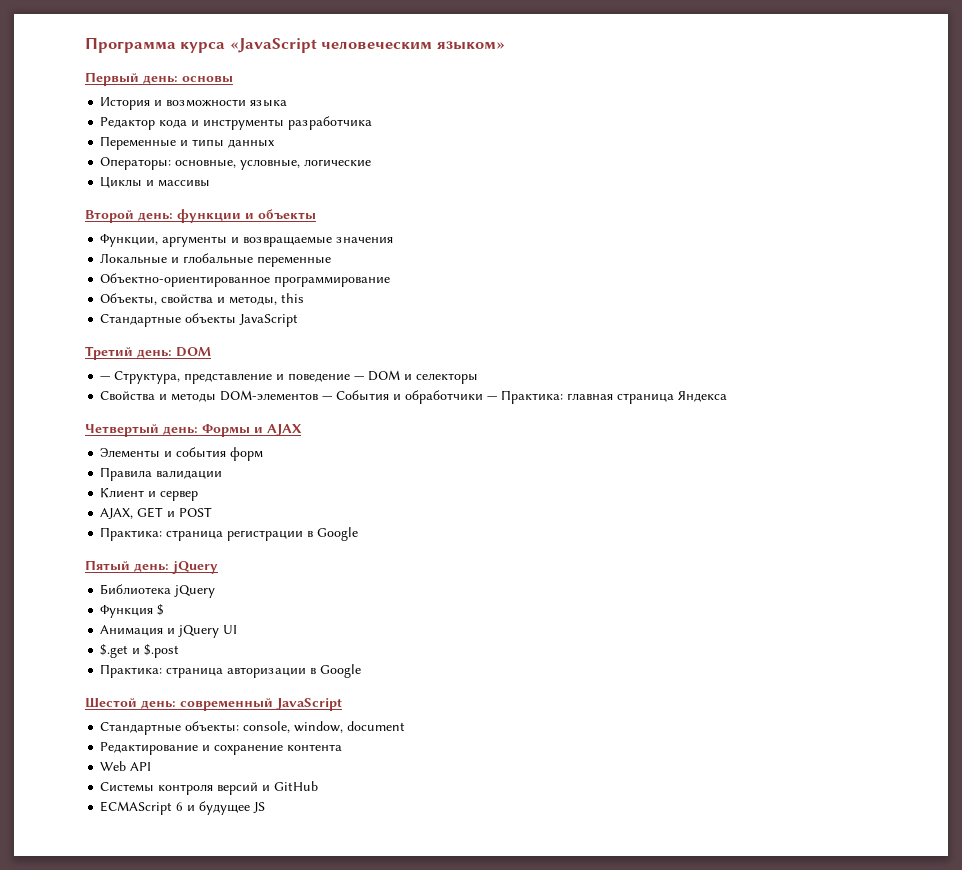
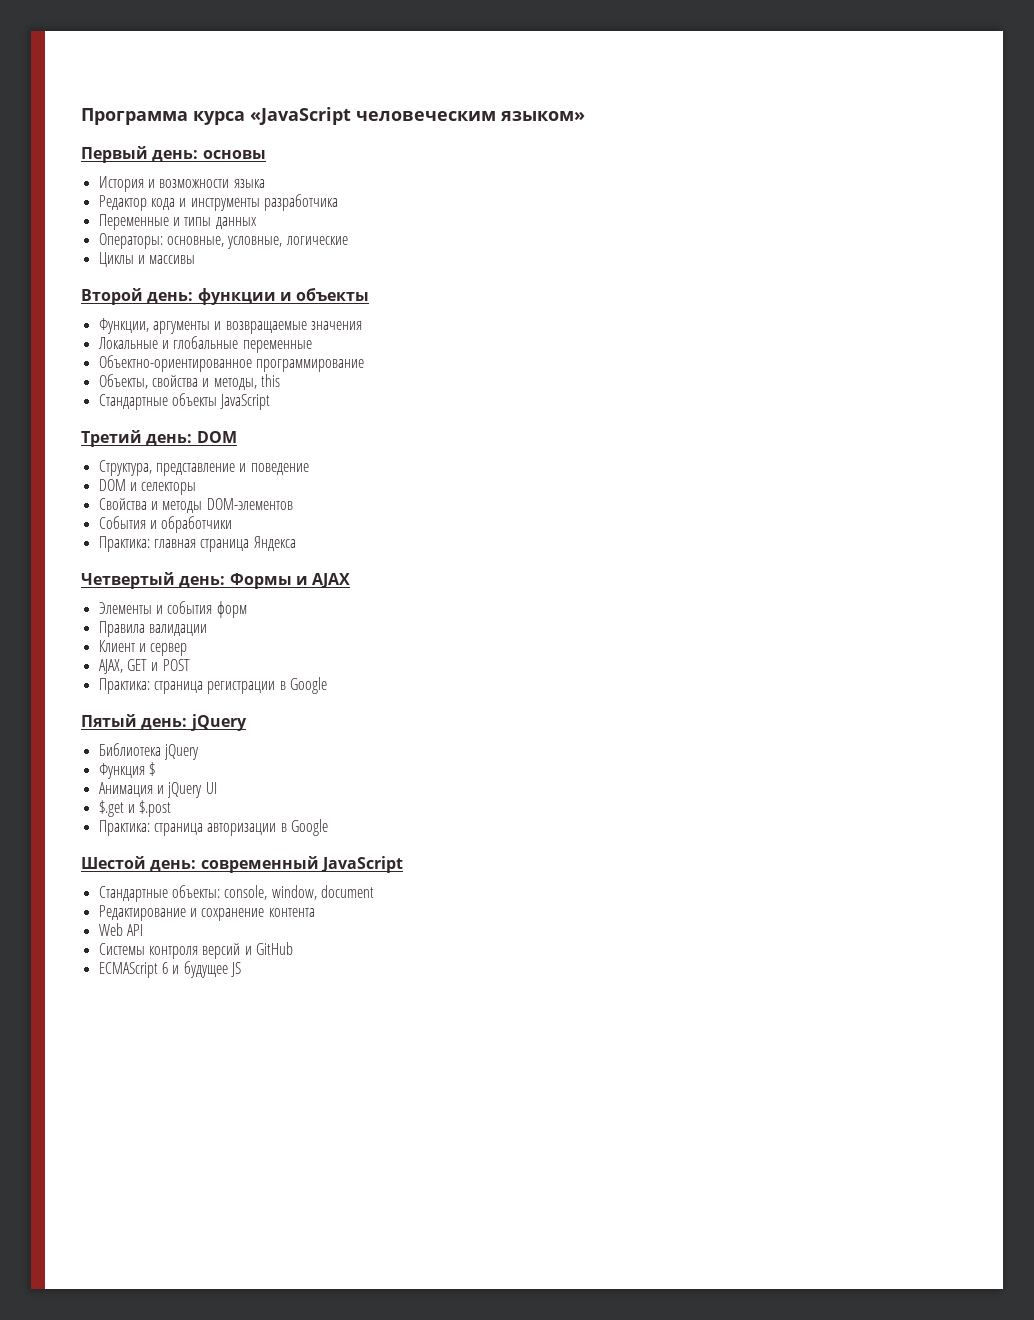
- — Структура, представление и поведение — DOM и селекторы
+ Структура, представление и поведение
+ DOM и селекторы
- Свойства и методы DOM-элементов — События и обработчики — Практика: главная страница Яндекса
+ Свойства и методы DOM-элементов
+ События и обработчики
+ Практика: главная страница Яндекса

